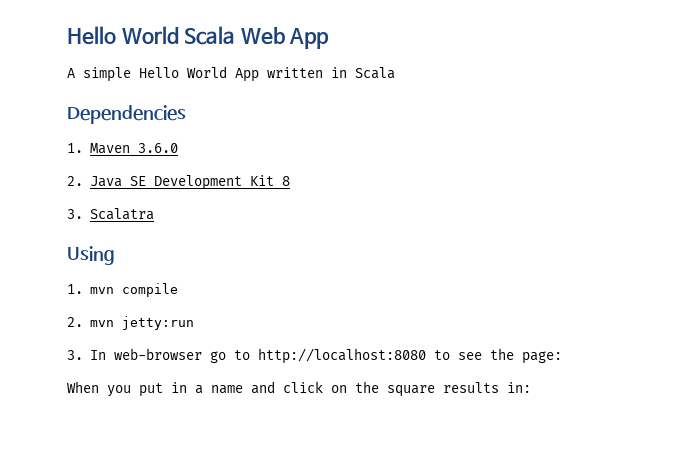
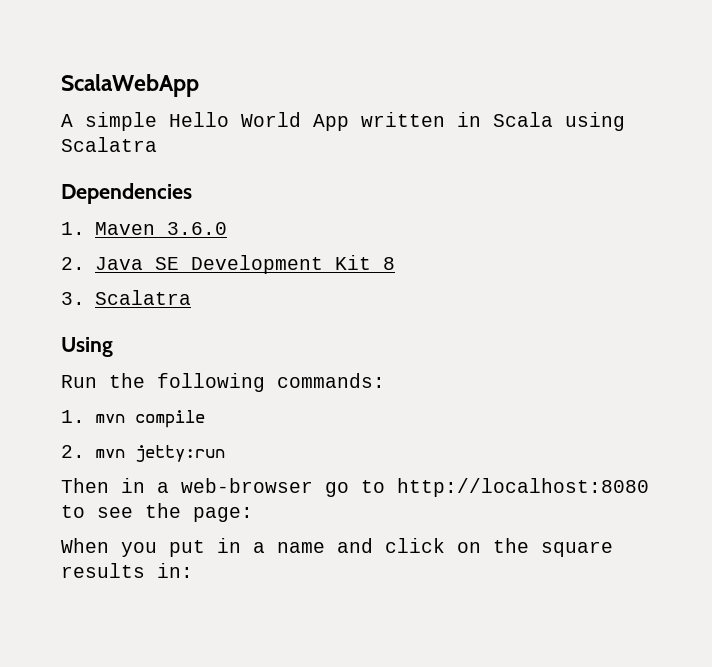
- Hello World Scala Web App
+ ScalaWebApp
- A simple Hello World App written in Scala
+ A simple Hello World App written in Scala using Scalatra
+ Run the following commands:
- 3. In web-browser go to http://localhost:8080 to see the page:
+ Then in a web-browser go to http://localhost:8080 to see the page:

